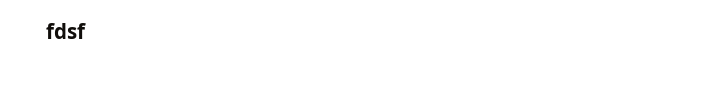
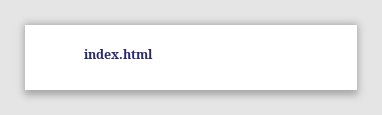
- fdsf
+ index.html

